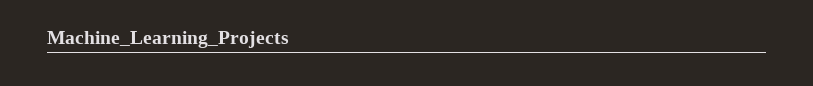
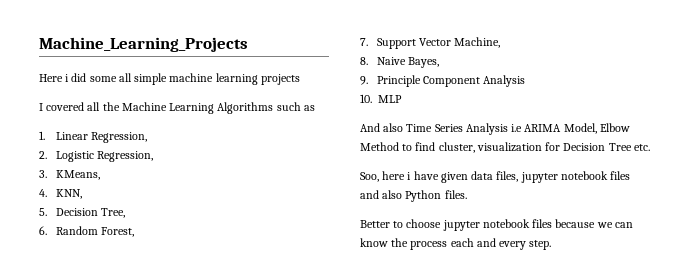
+ Here i did some all simple machine learning projects
+ I covered all the Machine Learning Algorithms such as
+ 1. Linear Regression,
+ 2. Logistic Regression,
+ 3. KMeans,
+ 4. KNN,
+ 5. Decision Tree,
+ 6. Random Forest,
+ 7. Support Vector Machine,
+ 8. Naive Bayes,
+ 9. Principle Component Analysis
+ 10. MLP
+ And also Time Series Analysis i.e ARIMA Model, Elbow Method to find cluster, visualization for Decision Tree etc.
+ Soo, here i have given data files, jupyter notebook files and also Python files.
+ Better to choose jupyter notebook files because we can know the process each and every step.

